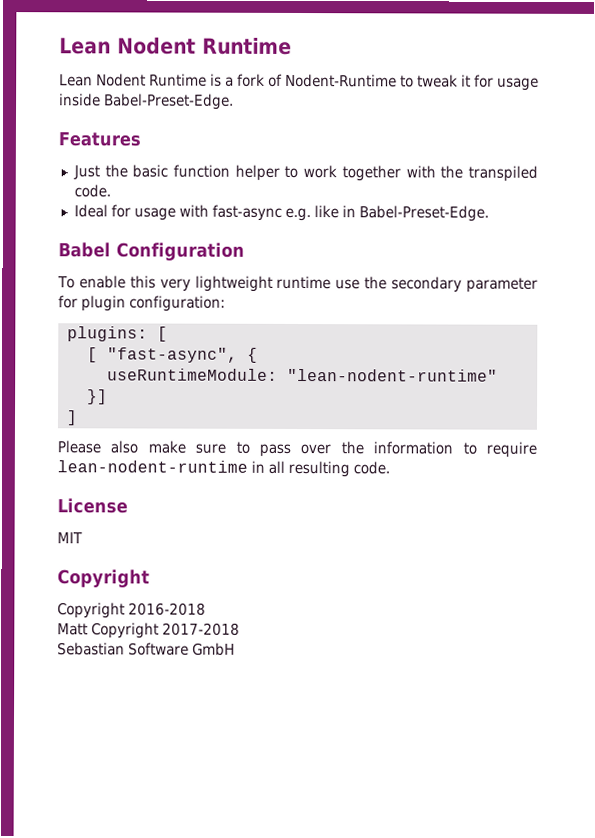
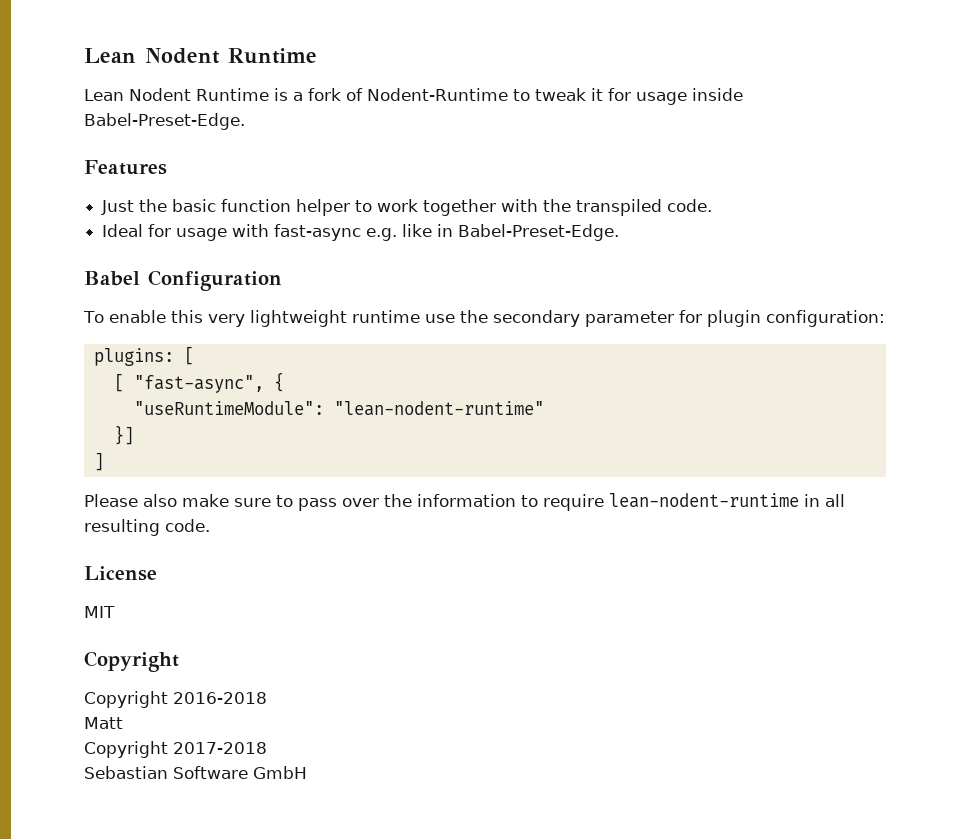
- useRuntimeModule: "lean-nodent-runtime"
+ "useRuntimeModule": "lean-nodent-runtime"
- Matt Copyright 2017-2018
+ Matt
+ Copyright 2017-2018

